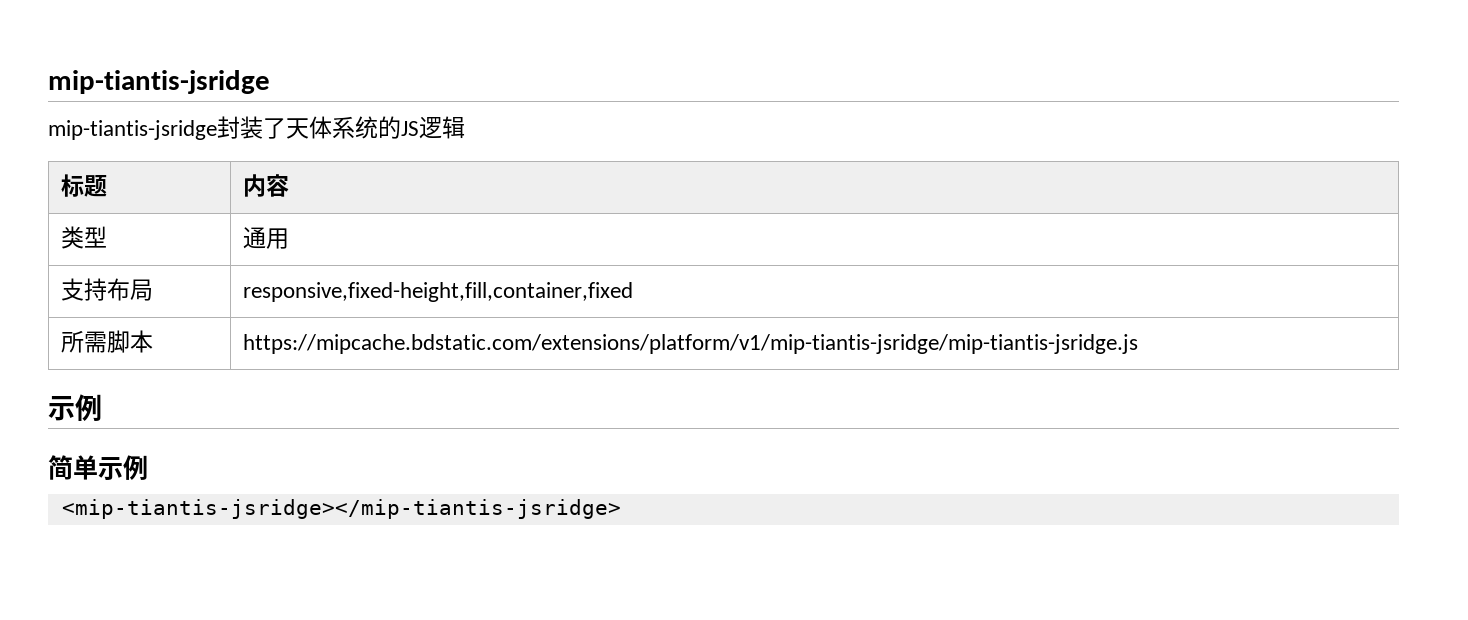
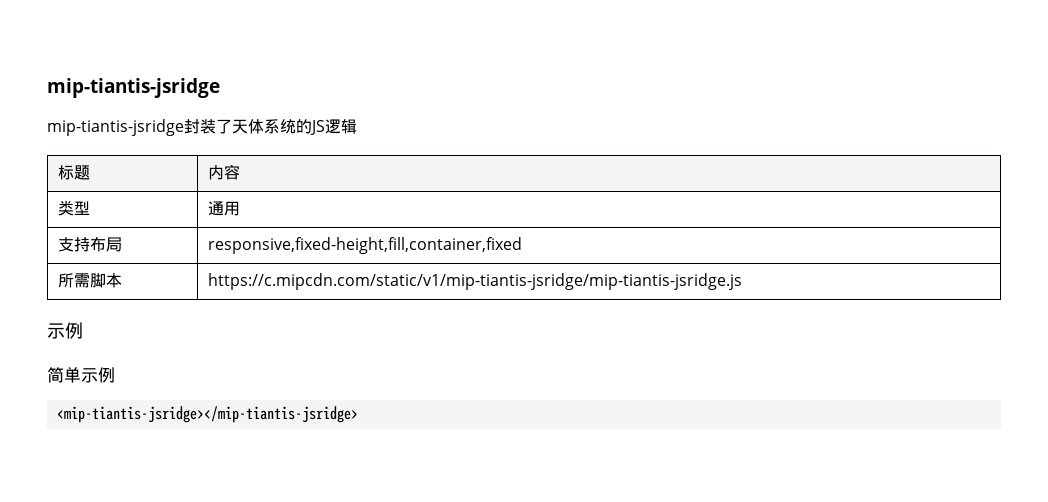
- 所需脚本 | https://mipcache.bdstatic.com/extensions/platform/v1/mip-tiantis-jsridge/mip-tiantis-jsridge.js
+ 所需脚本 | https://c.mipcdn.com/static/v1/mip-tiantis-jsridge/mip-tiantis-jsridge.js

